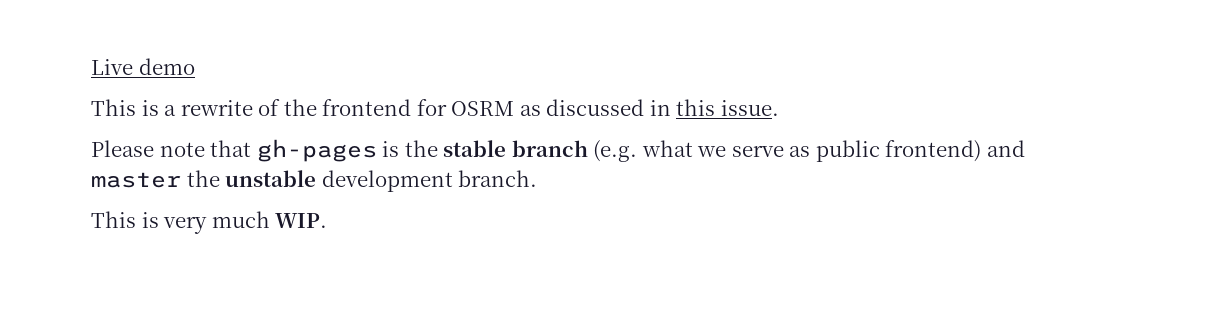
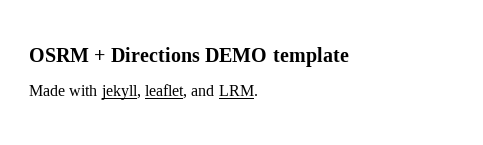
- Live demo
- This is a rewrite of the frontend for OSRM as discussed in this issue.
- Please note that gh-pages is the stable branch (e.g. what we serve as public frontend) and master the unstable development branch.
- This is very much WIP.
+ OSRM + Directions DEMO template
+ Made with jekyll, leaflet, and LRM.

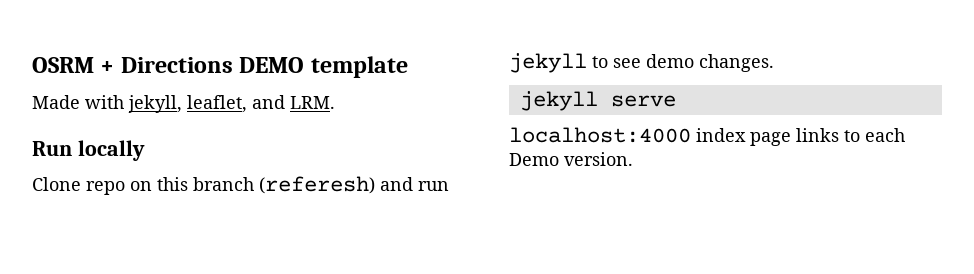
+ Run locally
+ Clone repo on this branch (referesh) and run jekyll to see demo changes.
+ jekyll serve
+ localhost:4000 index page links to each Demo version.

